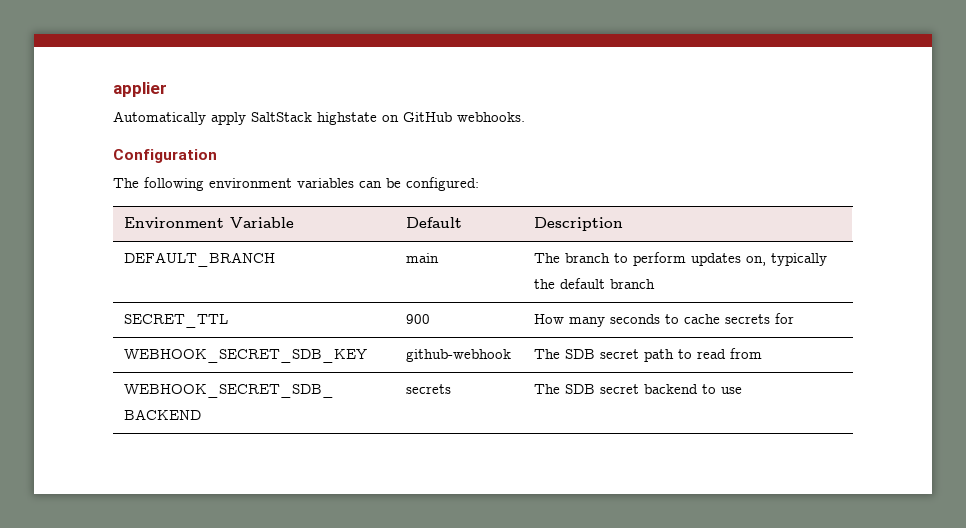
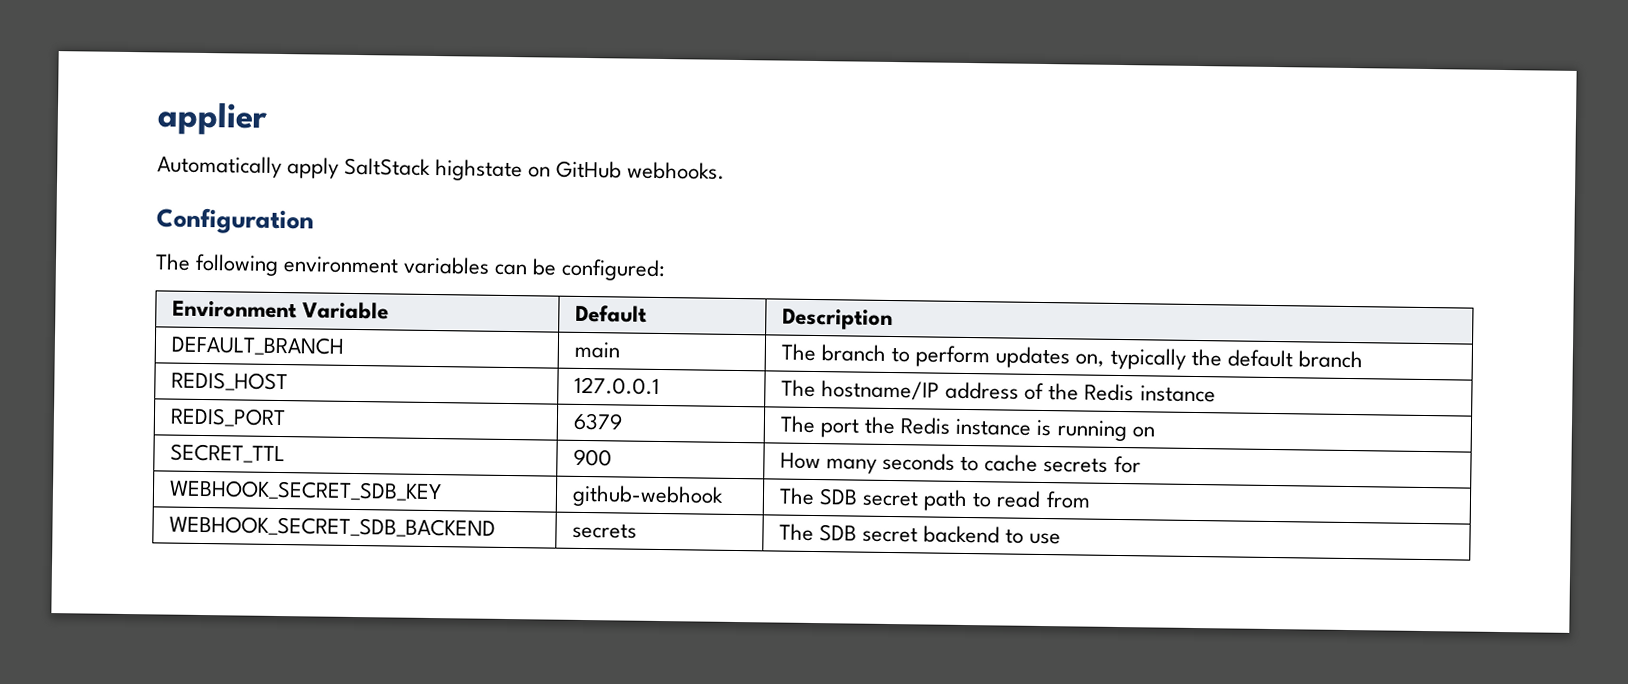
+ REDIS_HOST | 127.0.0.1 | The hostname/IP address of the Redis instance
+ REDIS_PORT | 6379 | The port the Redis instance is running on

